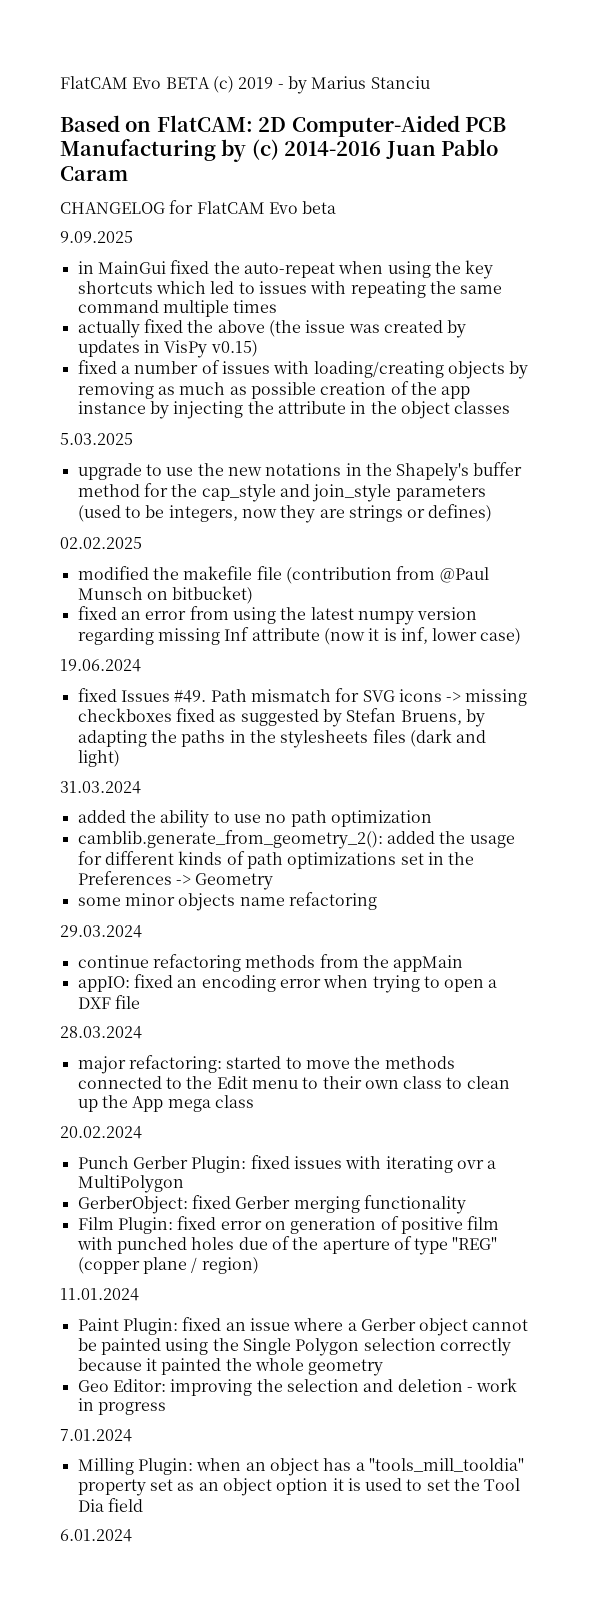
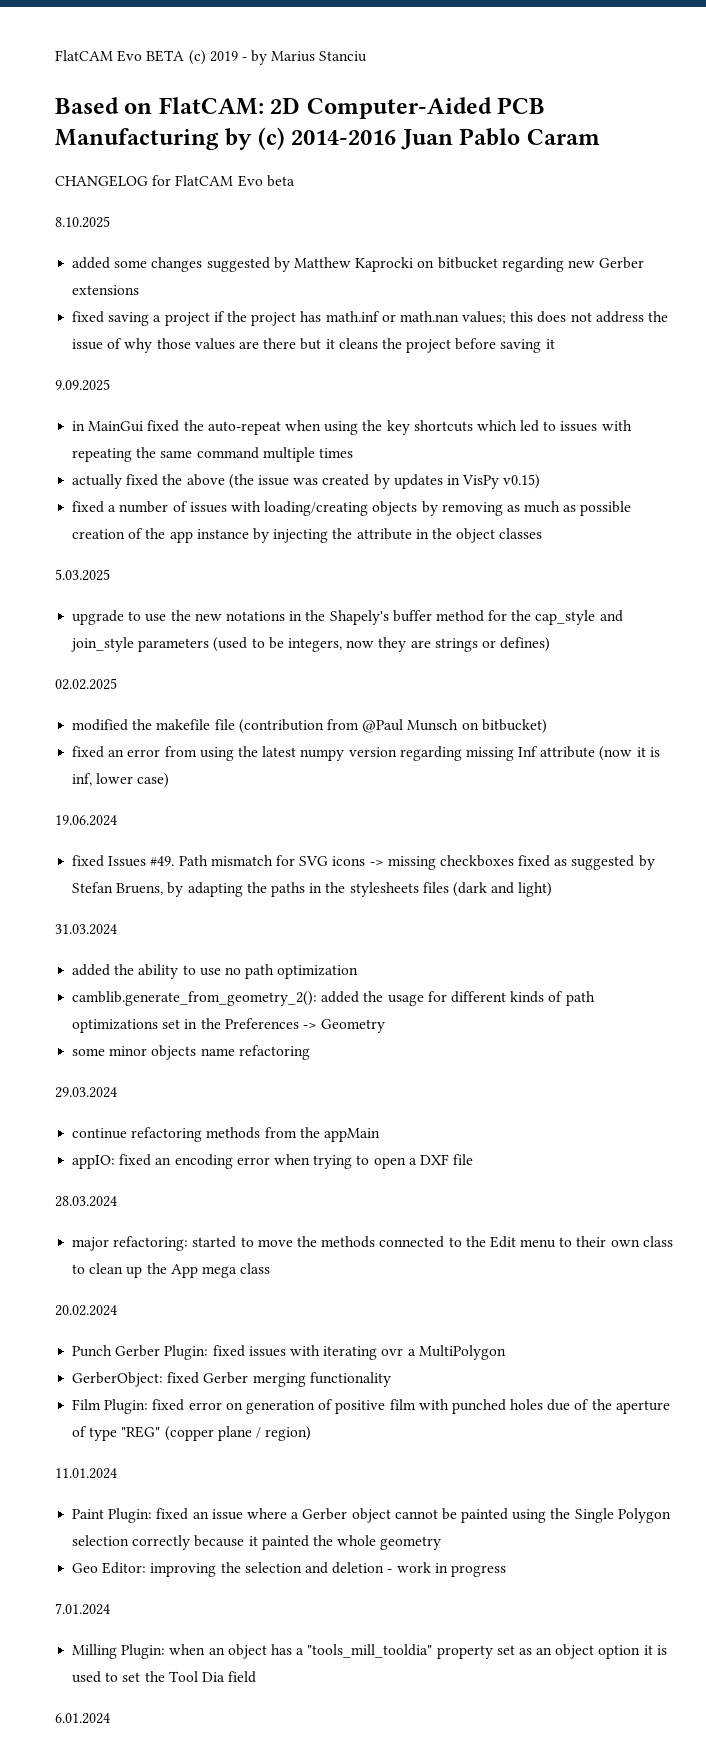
+ 8.10.2025
+ added some changes suggested by Matthew Kaprocki on bitbucket regarding new Gerber extensions
+ fixed saving a project if the project has math.inf or math.nan values; this does not address the issue of why those values are there but it cleans the project before saving it

